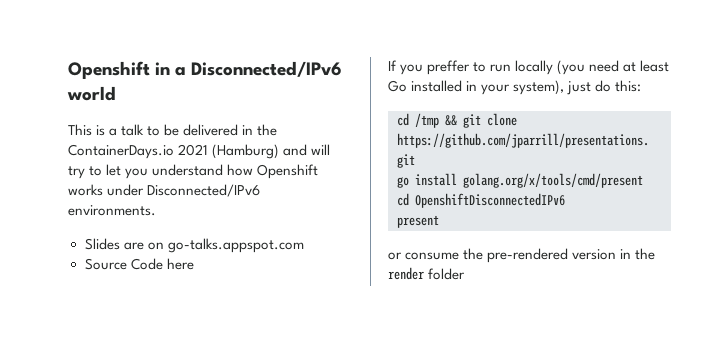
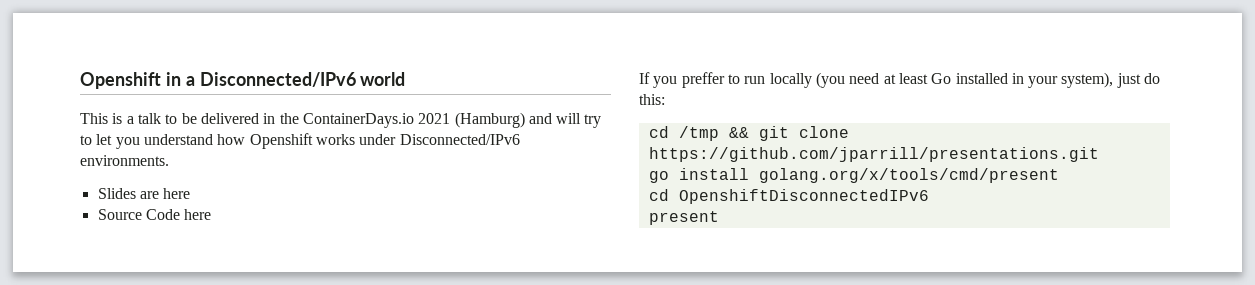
- Slides are on go-talks.appspot.com
+ Slides are here
- or consume the pre-rendered version in the render folder

